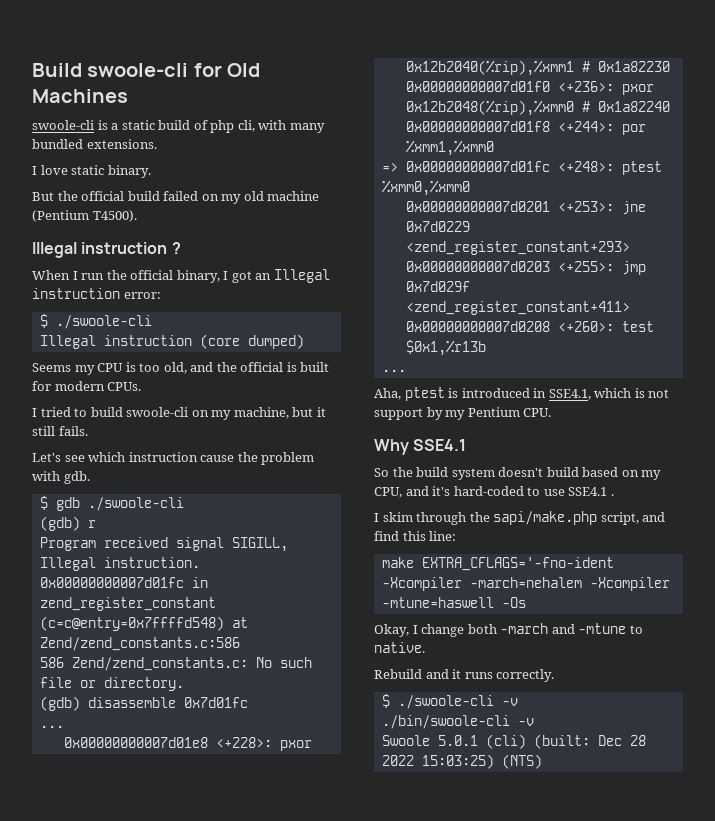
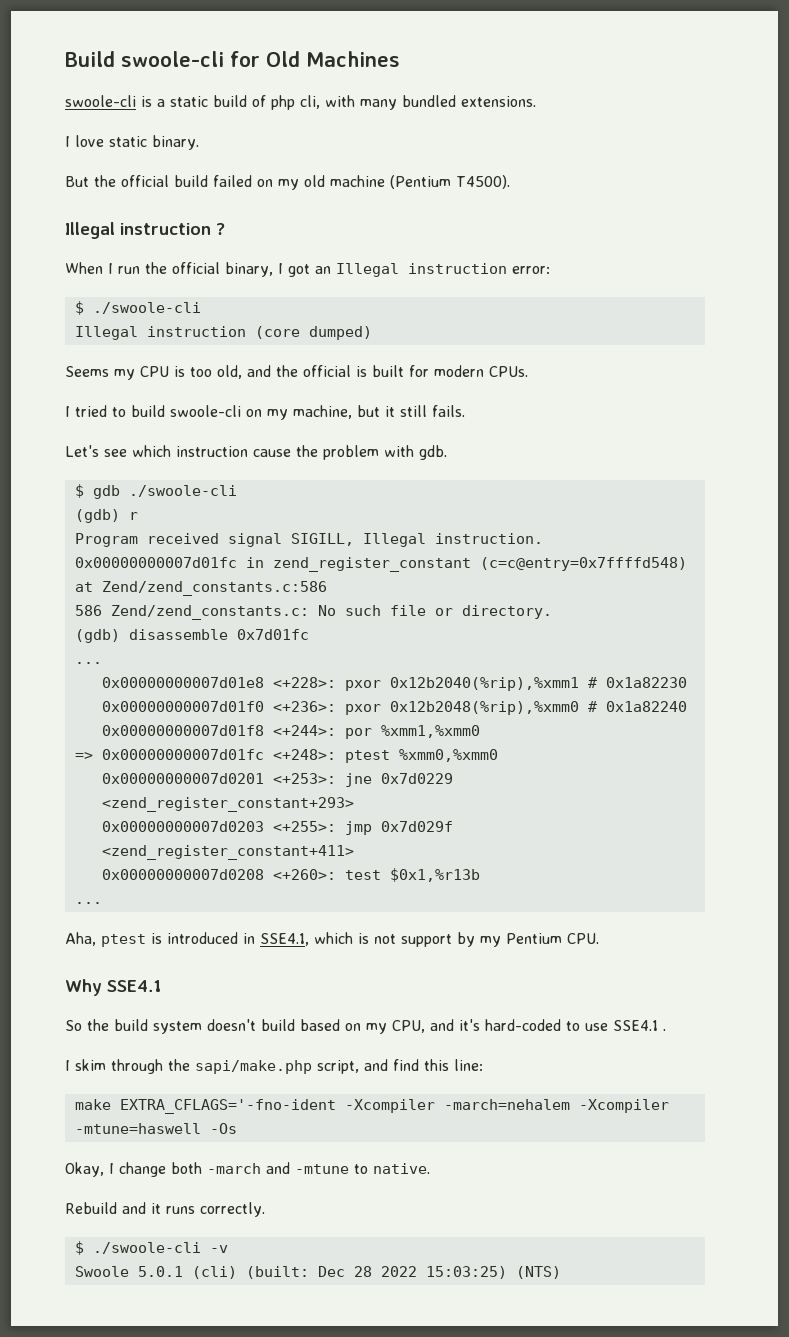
- ./bin/swoole-cli -v

